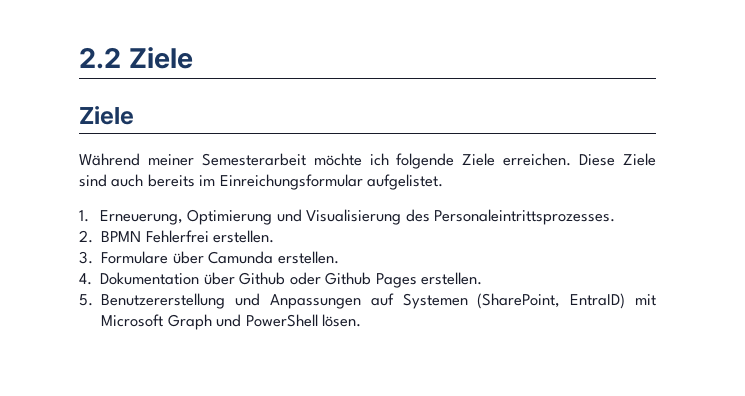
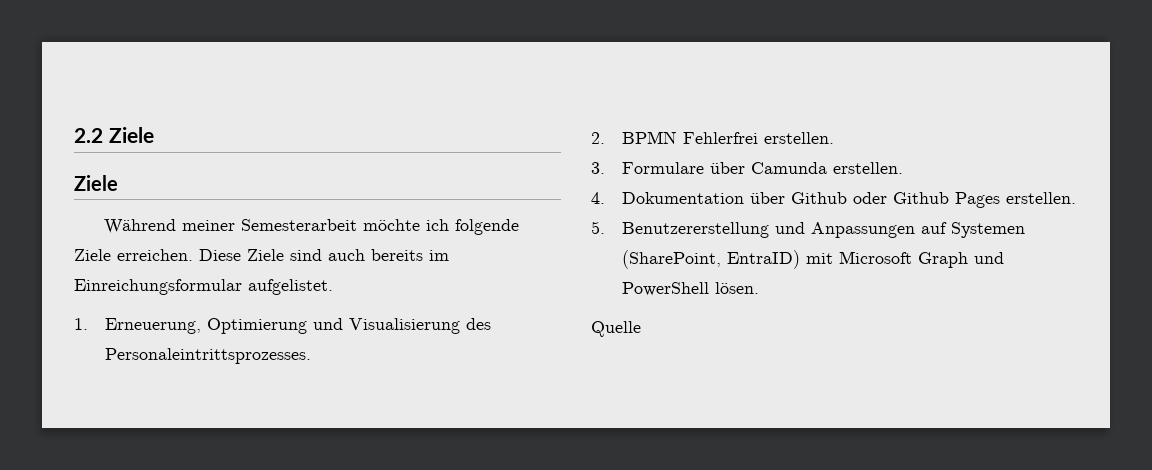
+ Quelle

